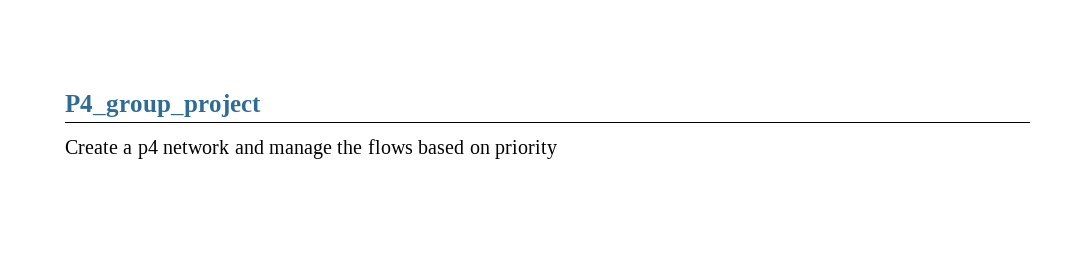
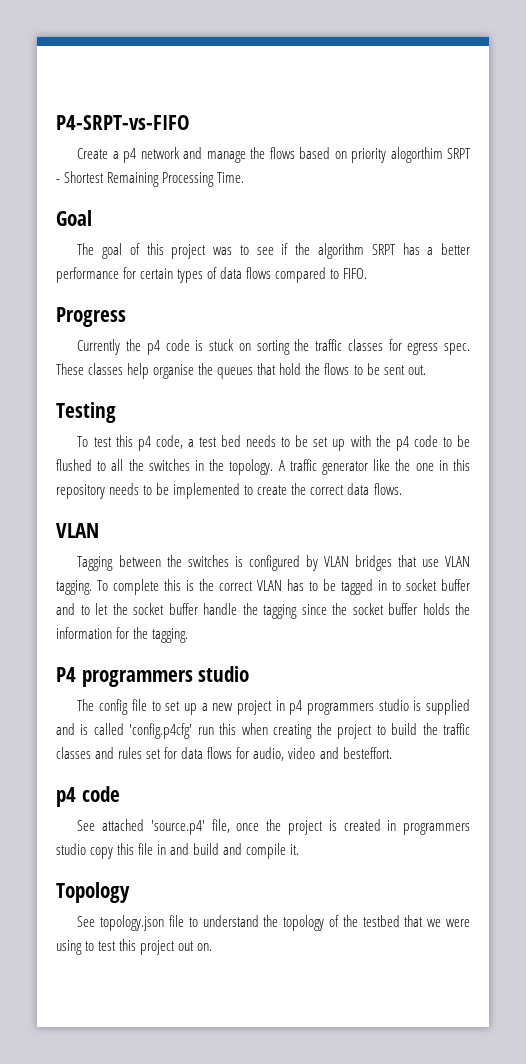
- P4_group_project
+ P4-SRPT-vs-FIFO
- Create a p4 network and manage the flows based on priority
+ Create a p4 network and manage the flows based on priority alogorthim SRPT - Shortest Remaining Processing Time.
+ Goal
+ The goal of this project was to see if the algorithm SRPT has a better performance for certain types of data flows compared to FIFO.
+ Progress
+ Currently the p4 code is stuck on sorting the traffic classes for egress spec. These classes help organise the queues that hold the flows to be sent out.
+ Testing
+ To test this p4 code, a test bed needs to be set up with the p4 code to be flushed to all the switches in the topology. A traffic generator like the one in this repository needs to be implemented to create the correct data flows.
+ VLAN
+ Tagging between the switches is configured by VLAN bridges that use VLAN tagging. To complete this is the correct VLAN has to be tagged in to socket buffer and to let the socket buffer handle the tagging since the socket buffer holds the information for the tagging.
+ P4 programmers studio
+ The config file to set up a new project in p4 programmers studio is supplied and is called 'config.p4cfg' run this when creating the project to build the traffic classes and rules set for data flows for audio, video and besteffort.
+ p4 code
+ See attached 'source.p4' file, once the project is created in programmers studio copy this file in and build and compile it.
+ Topology
+ See topology.json file to understand the topology of the testbed that we were using to test this project out on.

